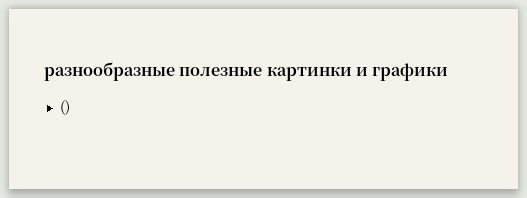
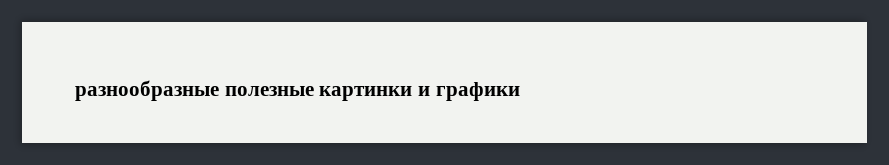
- ()

